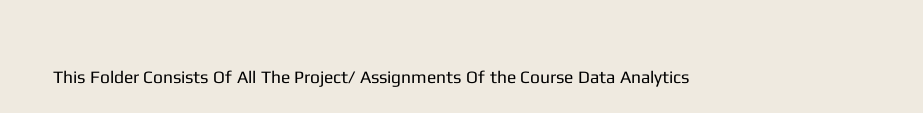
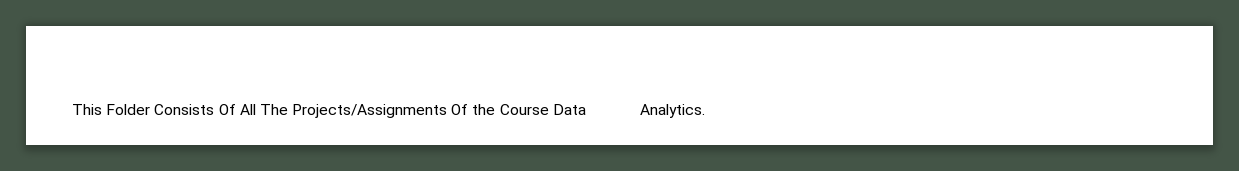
- This Folder Consists Of All The Project/ Assignments Of the Course Data Analytics
+ This Folder Consists Of All The Projects/Assignments Of the Course Data Analytics.

